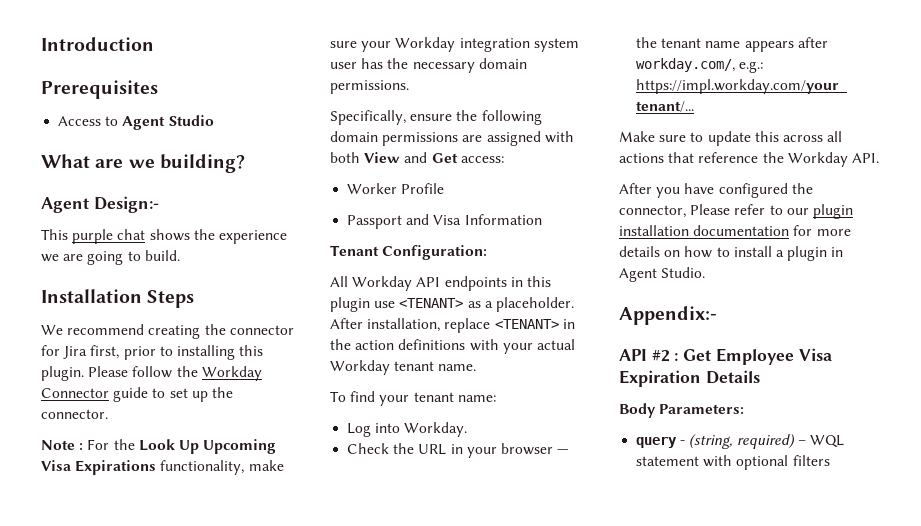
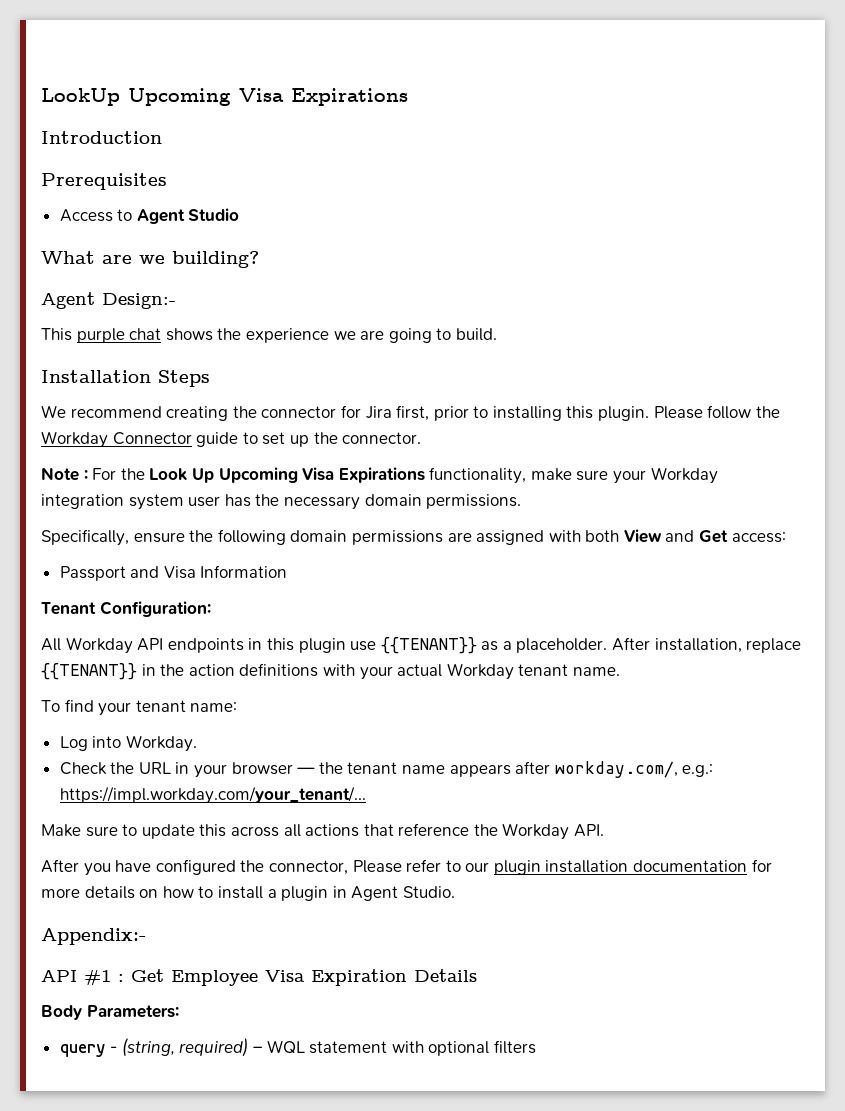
+ LookUp Upcoming Visa Expirations
- Worker Profile
- All Workday API endpoints in this plugin use <TENANT> as a placeholder.
+ All Workday API endpoints in this plugin use {{TENANT}} as a placeholder.
- After installation, replace <TENANT> in the action definitions with your actual Workday tenant name.
+ After installation, replace {{TENANT}} in the action definitions with your actual Workday tenant name.
- API #2 : Get Employee Visa Expiration Details
+ API #1 : Get Employee Visa Expiration Details

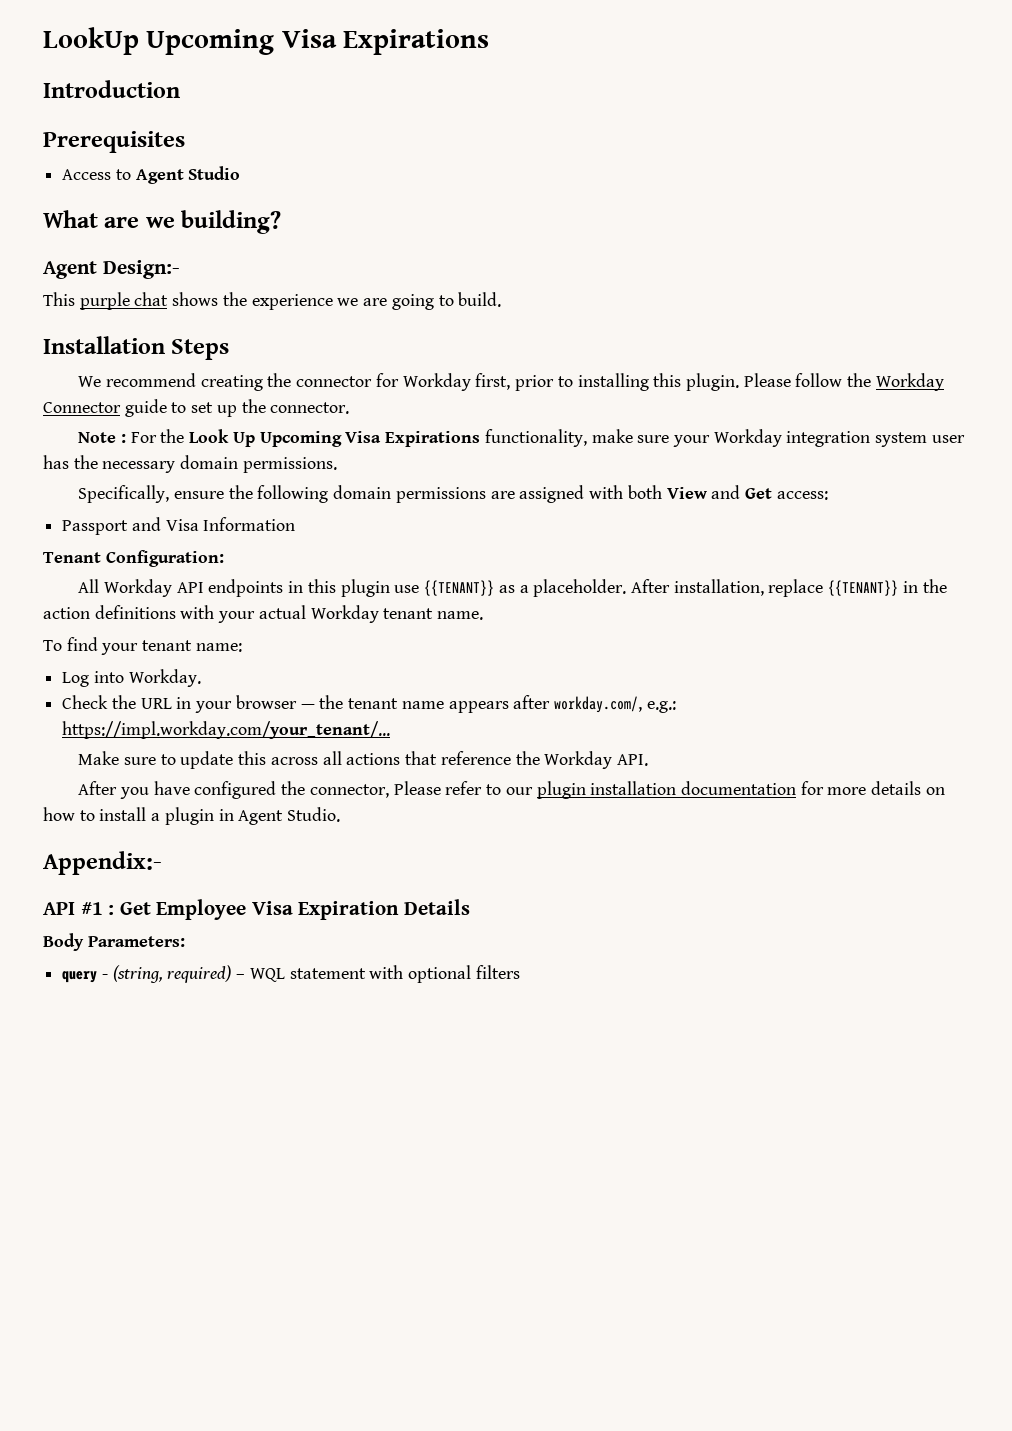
- We recommend creating the connector for Jira first, prior to installing this plugin.
+ We recommend creating the connector for Workday first, prior to installing this plugin.

